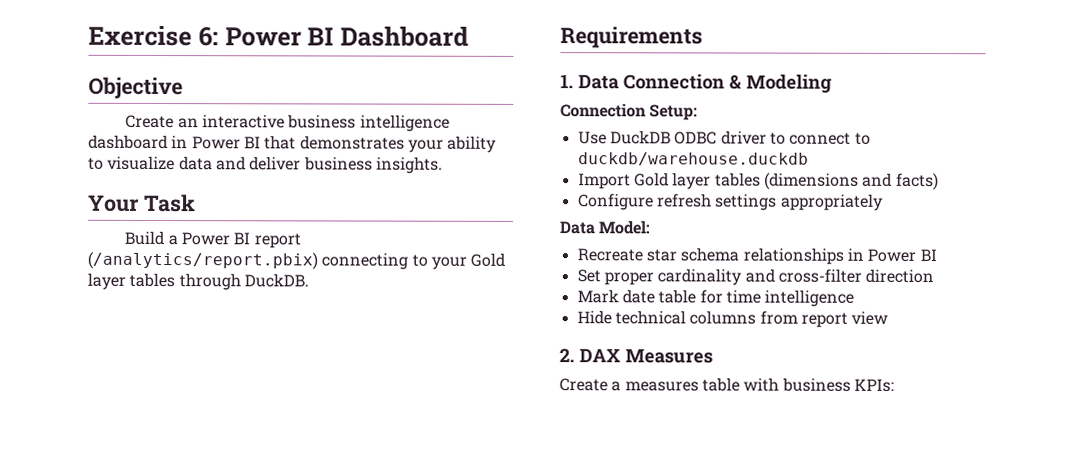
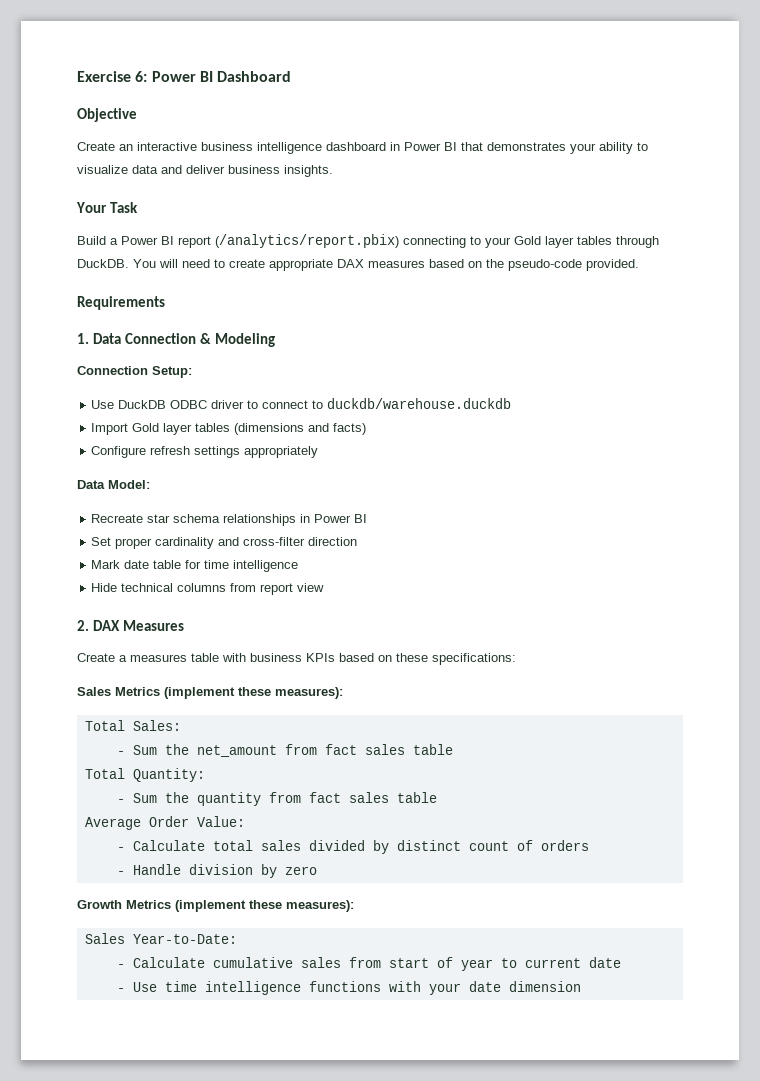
+ You will need to create appropriate DAX measures based on the pseudo-code provided.
- Create a measures table with business KPIs:
+ Create a measures table with business KPIs based on these specifications:
+ Sales Metrics (implement these measures):
+ Total Sales:
+ - Sum the net_amount from fact sales table
+ Total Quantity:
+ - Sum the quantity from fact sales table
+ Average Order Value:
+ - Calculate total sales divided by distinct count of orders
+ - Handle division by zero
+ Growth Metrics (implement these measures):
+ Sales Year-to-Date:
+ - Calculate cumulative sales from start of year to current date
+ - Use time intelligence functions with your date dimension

